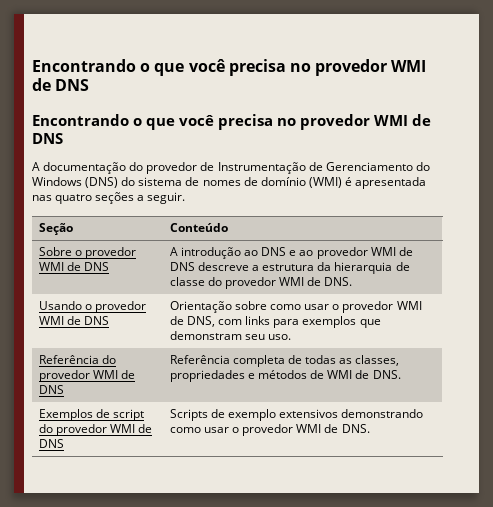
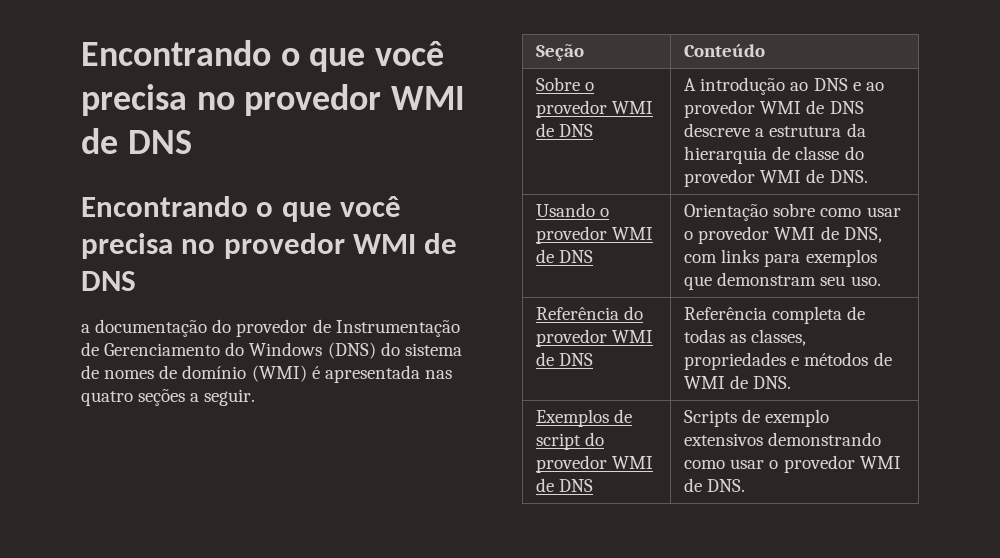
- A documentação do provedor de Instrumentação de Gerenciamento do Windows (DNS) do sistema de nomes de domínio (WMI) é apresentada nas quatro seções a seguir.
+ a documentação do provedor de Instrumentação de Gerenciamento do Windows (DNS) do sistema de nomes de domínio (WMI) é apresentada nas quatro seções a seguir.

